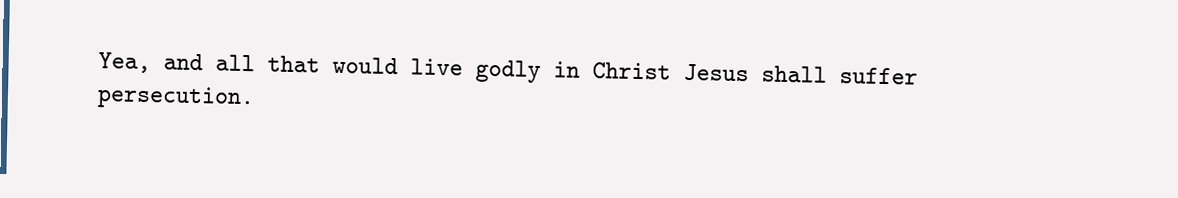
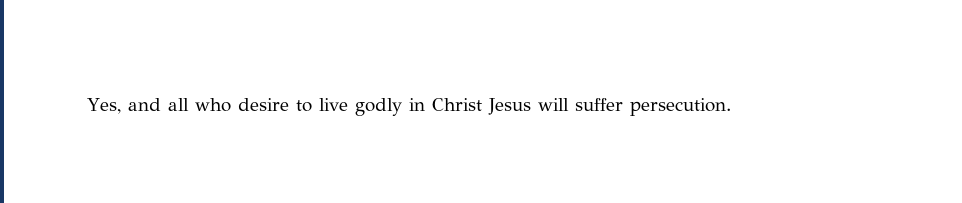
- Yea, and all that would live godly in Christ Jesus shall suffer persecution.
+ Yes, and all who desire to live godly in Christ Jesus will suffer persecution.

